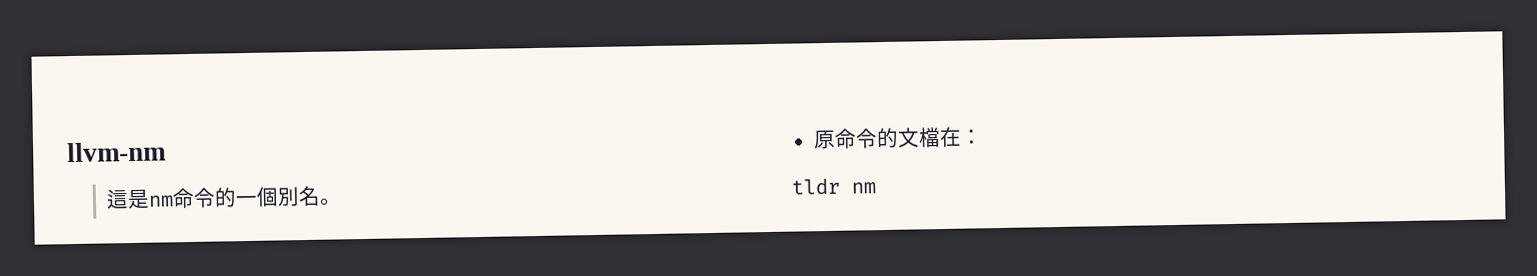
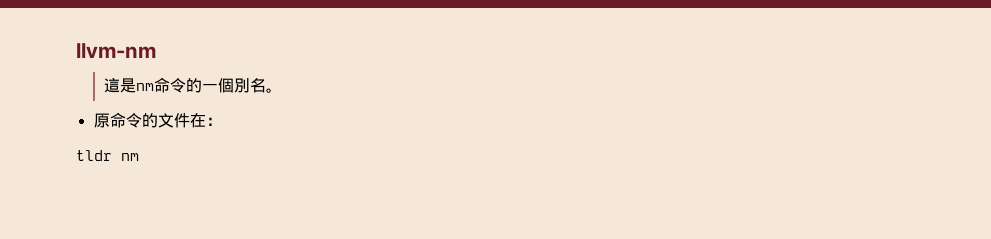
- 原命令的文檔在：
+ 原命令的文件在：

